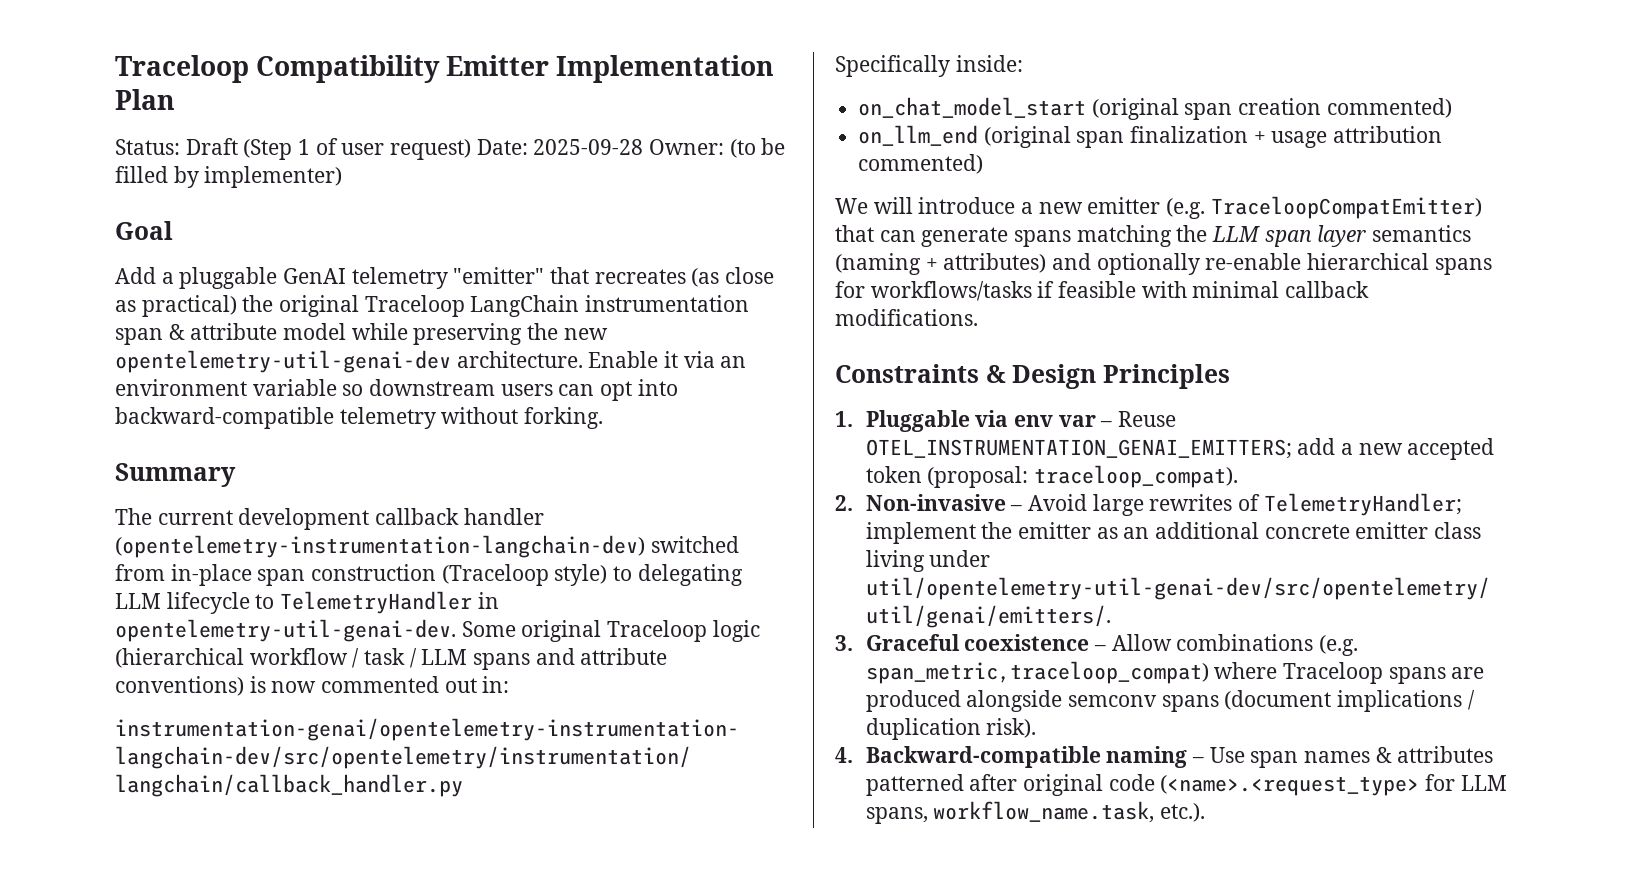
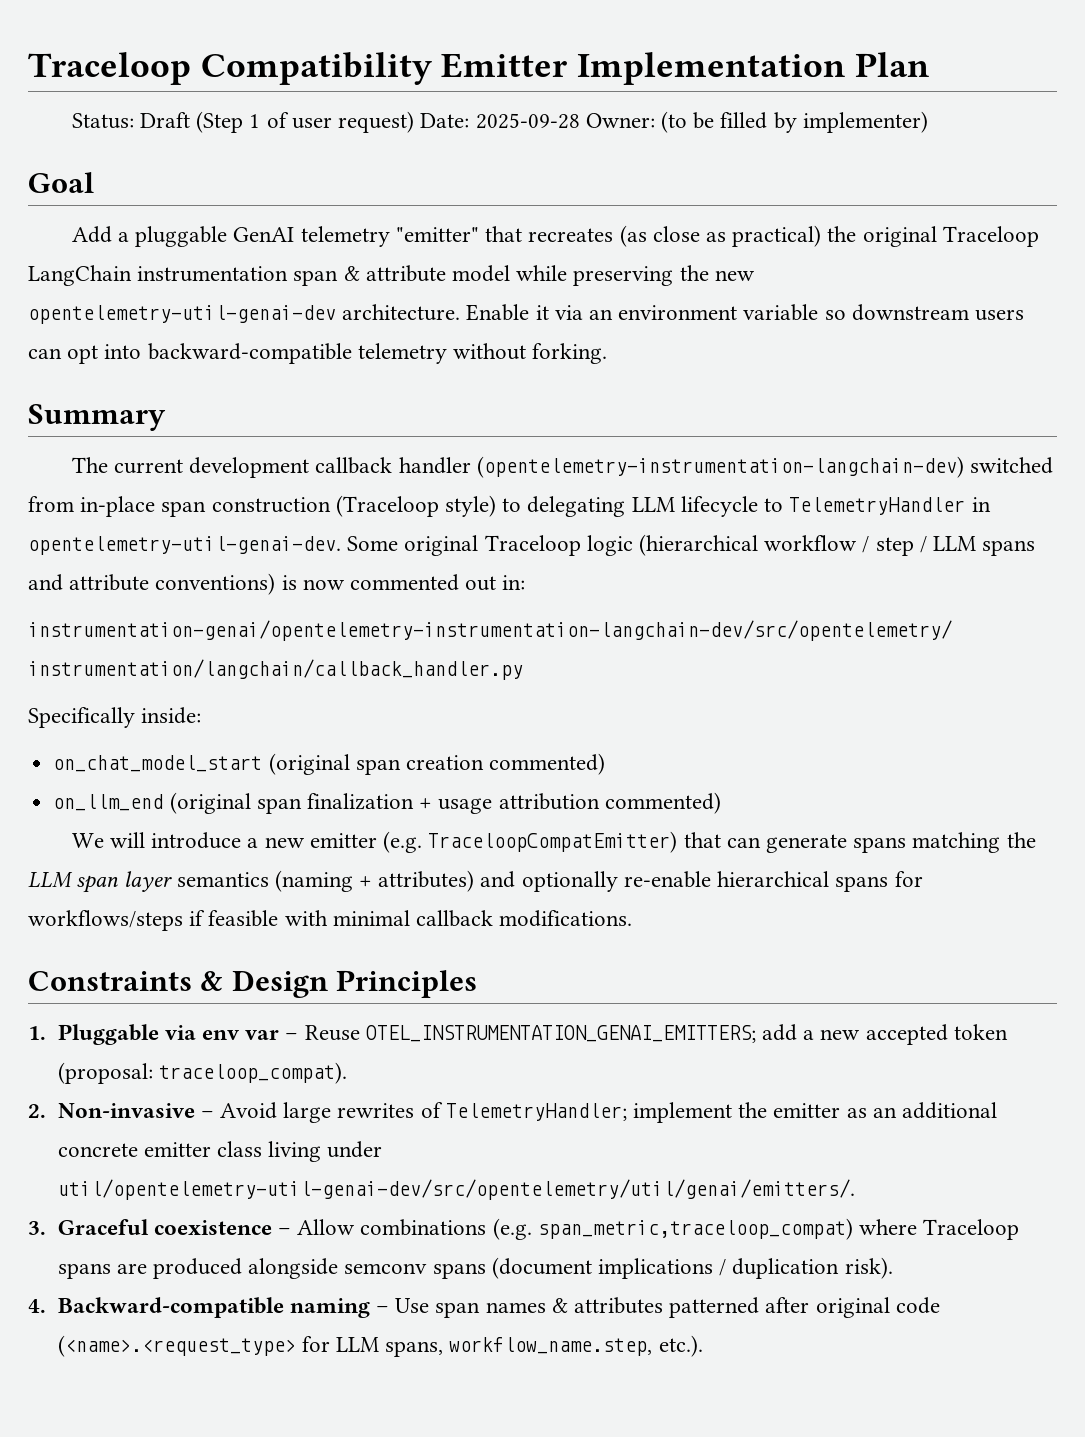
- Some original Traceloop logic (hierarchical workflow / task / LLM spans and attribute conventions) is now commented out in:
+ Some original Traceloop logic (hierarchical workflow / step / LLM spans and attribute conventions) is now commented out in:
- We will introduce a new emitter (e.g. TraceloopCompatEmitter) that can generate spans matching the LLM span layer semantics (naming + attributes) and optionally re-enable hierarchical spans for workflows/tasks if feasible with minimal callback modifications.
+ We will introduce a new emitter (e.g. TraceloopCompatEmitter) that can generate spans matching the LLM span layer semantics (naming + attributes) and optionally re-enable hierarchical spans for workflows/steps if feasible with minimal callback modifications.
- 4. Backward-compatible naming – Use span names & attributes patterned after original code (<name>.<request_type> for LLM spans, workflow_name.task, etc.).
+ 4. Backward-compatible naming – Use span names & attributes patterned after original code (<name>.<request_type> for LLM spans, workflow_name.step, etc.).

